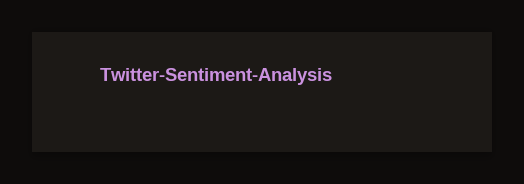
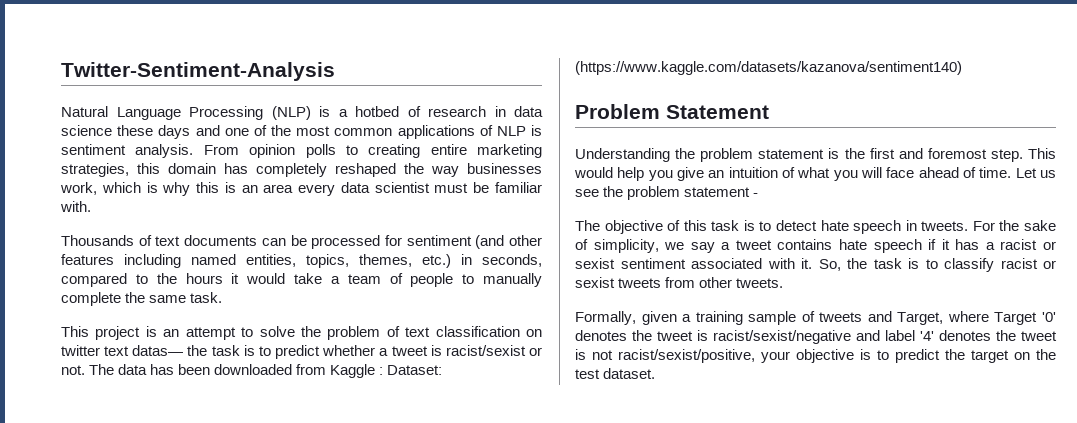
+ Natural Language Processing (NLP) is a hotbed of research in data science these days and one of the most common applications of NLP is sentiment analysis. From opinion polls to creating entire marketing strategies, this domain has completely reshaped the way businesses work, which is why this is an area every data scientist must be familiar with.
+ Thousands of text documents can be processed for sentiment (and other features including named entities, topics, themes, etc.) in seconds, compared to the hours it would take a team of people to manually complete the same task.
+ This project is an attempt to solve the problem of text classification on twitter text datas— the task is to predict whether a tweet is racist/sexist or not. The data has been downloaded from Kaggle : Dataset: (https://www.kaggle.com/datasets/kazanova/sentiment140)
+ Problem Statement
+ Understanding the problem statement is the first and foremost step. This would help you give an intuition of what you will face ahead of time. Let us see the problem statement -
+ The objective of this task is to detect hate speech in tweets. For the sake of simplicity, we say a tweet contains hate speech if it has a racist or sexist sentiment associated with it. So, the task is to classify racist or sexist tweets from other tweets.
+ Formally, given a training sample of tweets and Target, where Target '0' denotes the tweet is racist/sexist/negative and label '4' denotes the tweet is not racist/sexist/positive, your objective is to predict the target on the test dataset.

